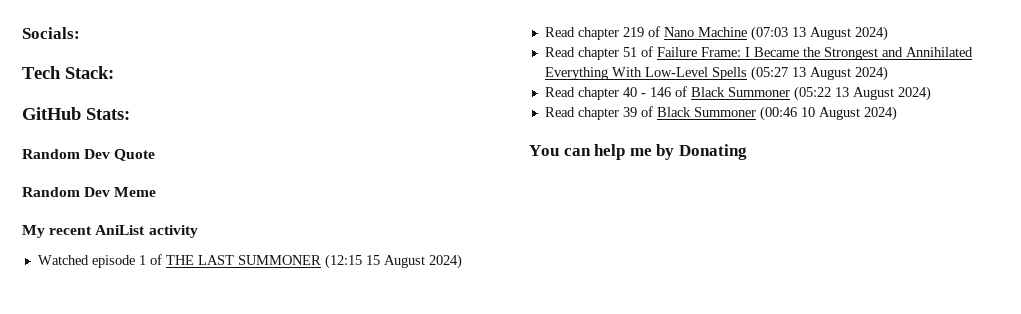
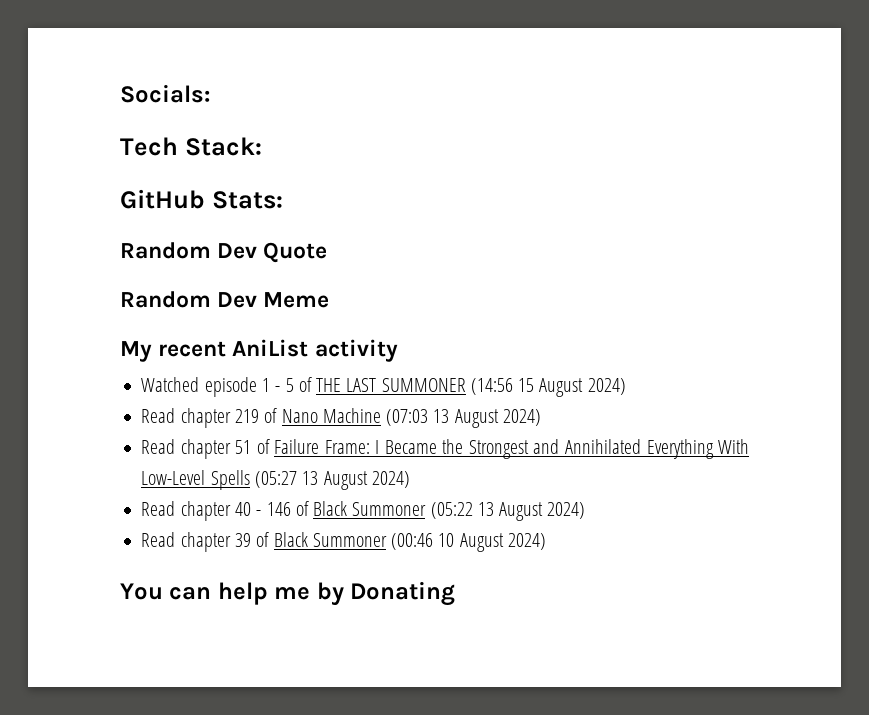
- Watched episode 1 of THE LAST SUMMONER (12:15 15 August 2024)
+ Watched episode 1 - 5 of THE LAST SUMMONER (14:56 15 August 2024)

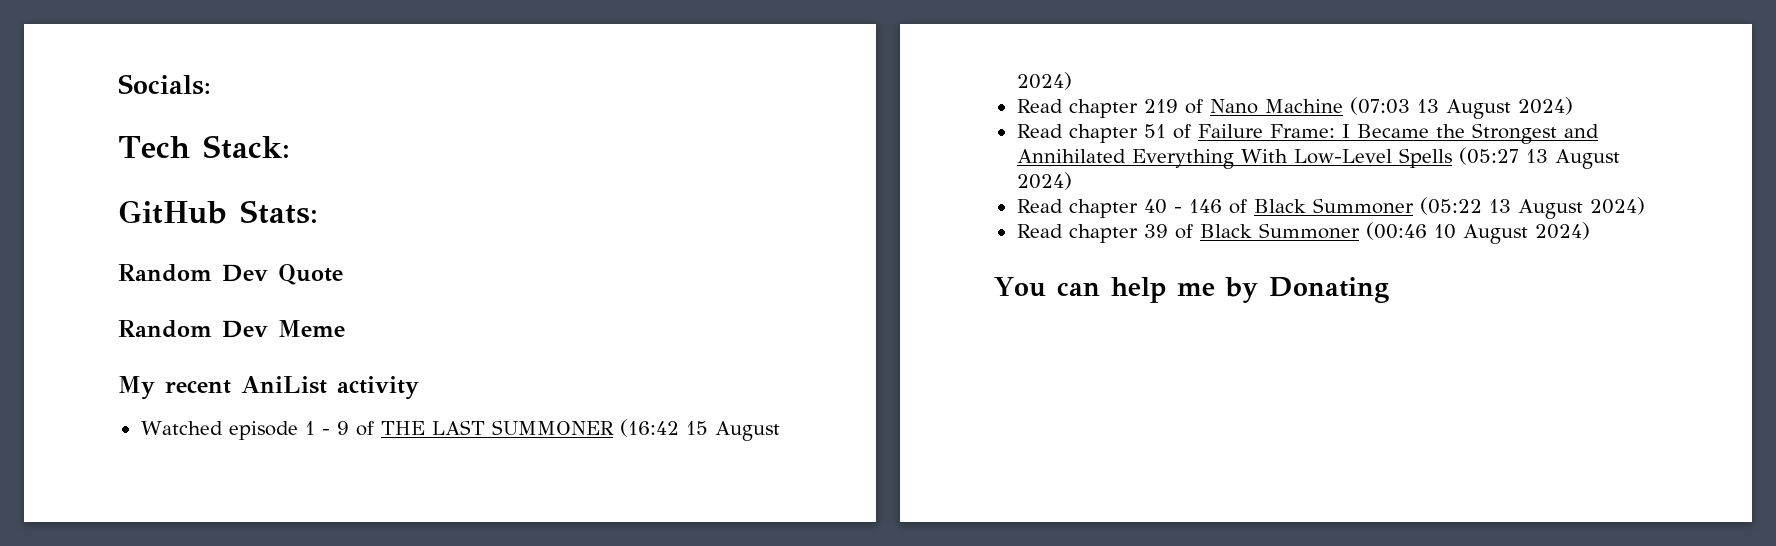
- Watched episode 1 - 5 of THE LAST SUMMONER (14:56 15 August 2024)
+ Watched episode 1 - 9 of THE LAST SUMMONER (16:42 15 August 2024)

